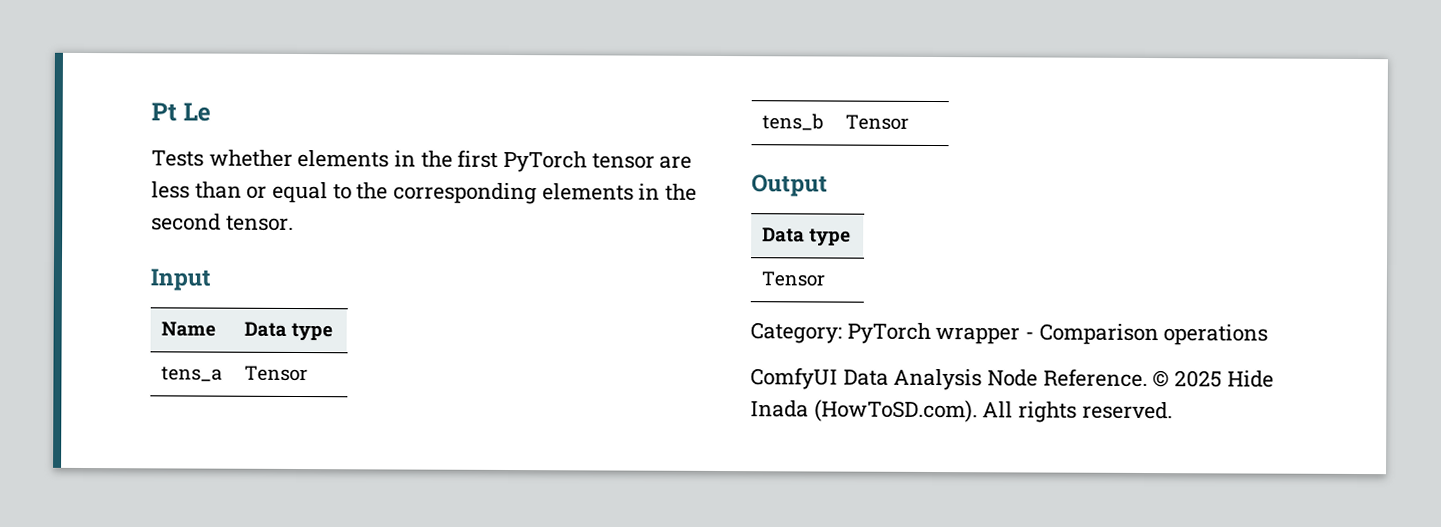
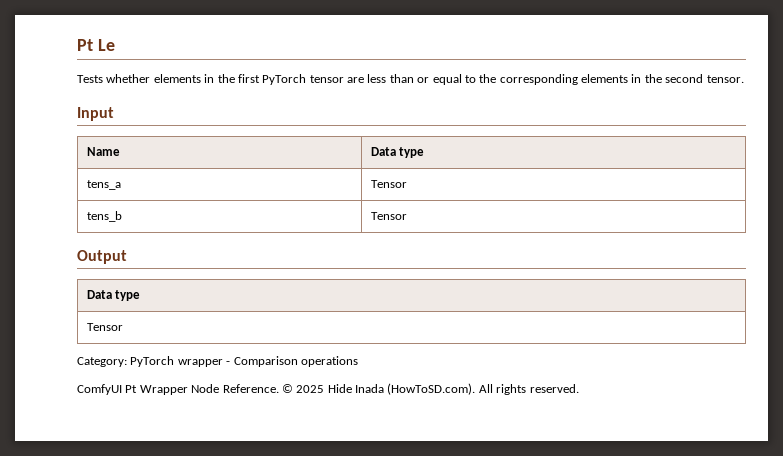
- ComfyUI Data Analysis Node Reference.
+ ComfyUI Pt Wrapper Node Reference.

